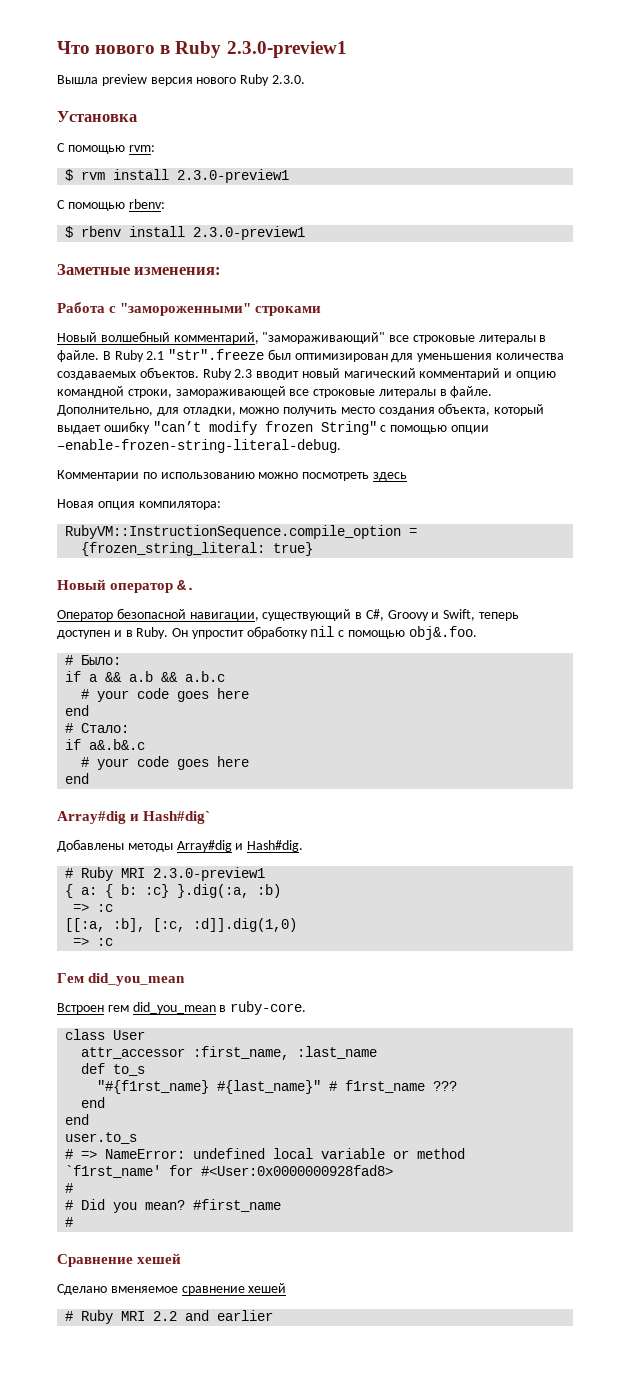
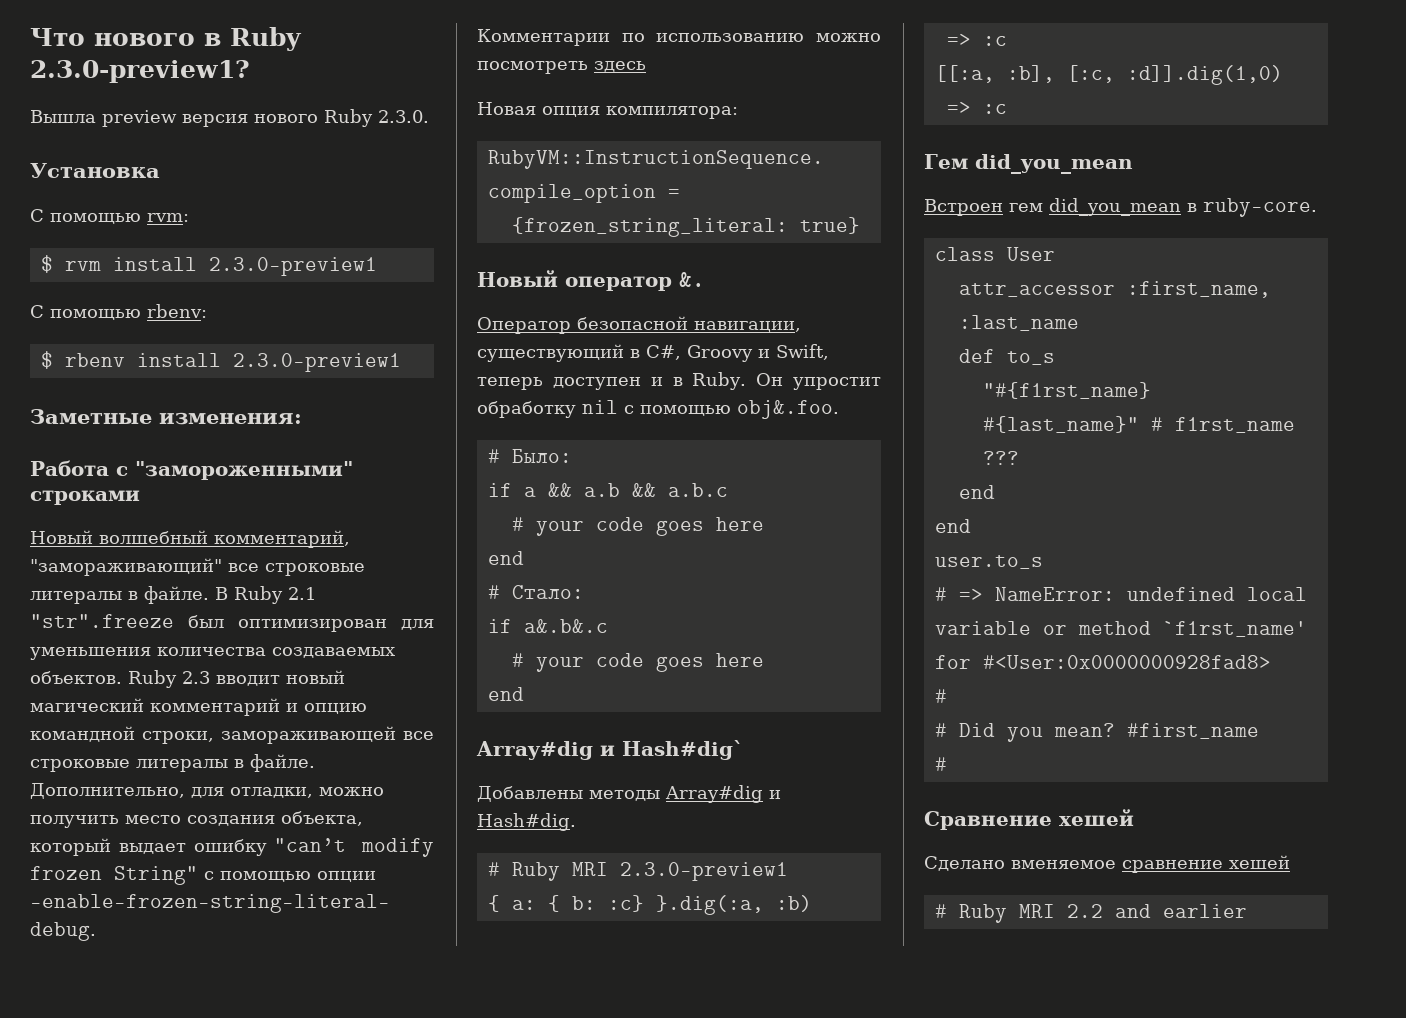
- Что нового в Ruby 2.3.0-preview1
+ Что нового в Ruby 2.3.0-preview1?

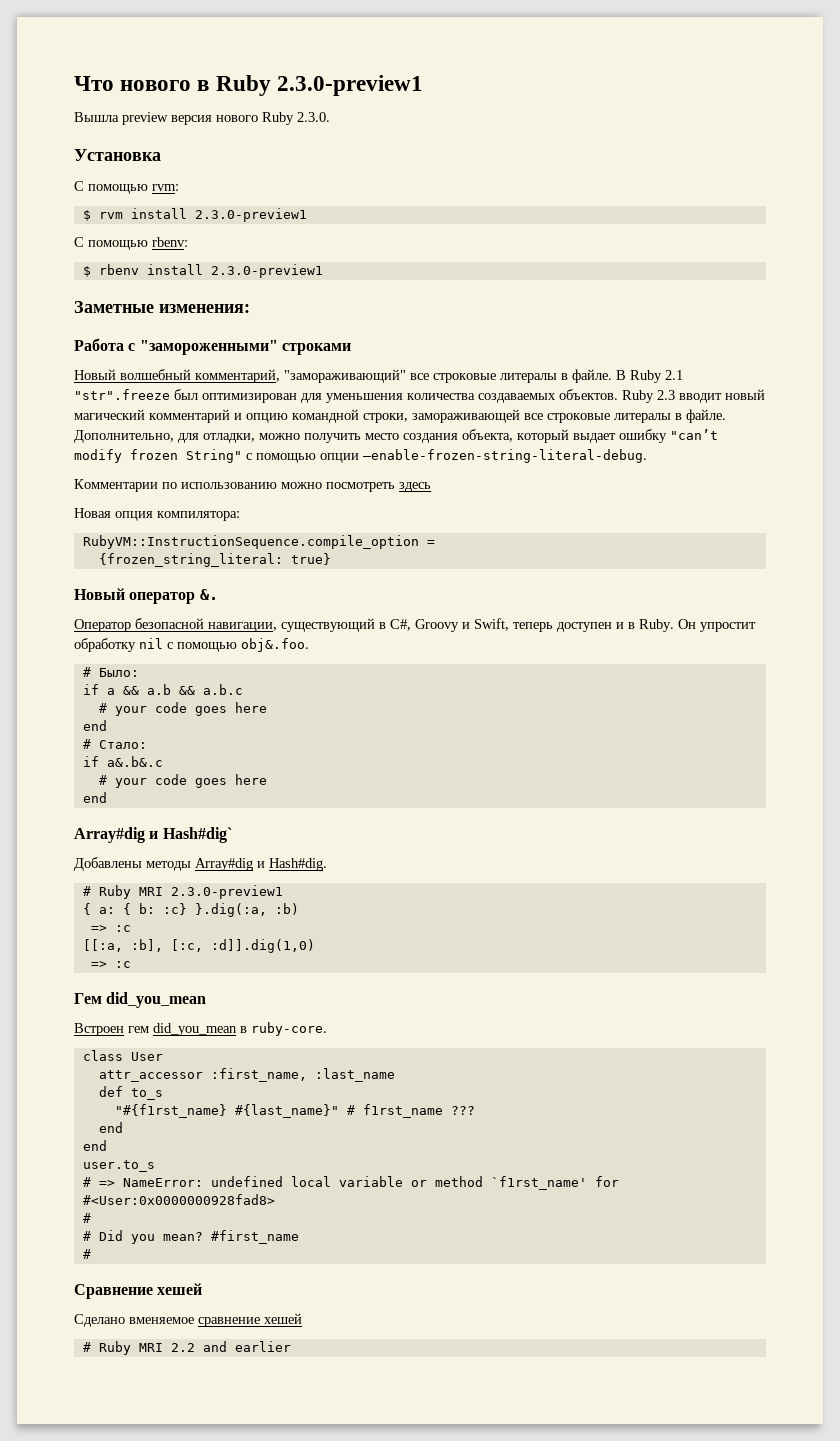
- Что нового в Ruby 2.3.0-preview1?
+ Что нового в Ruby 2.3.0-preview1

